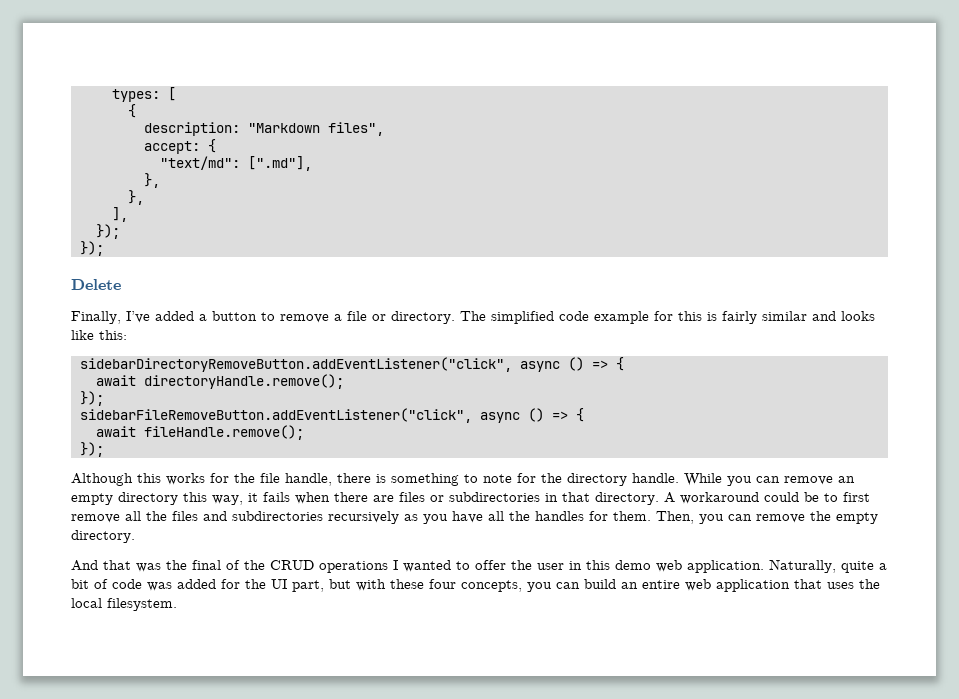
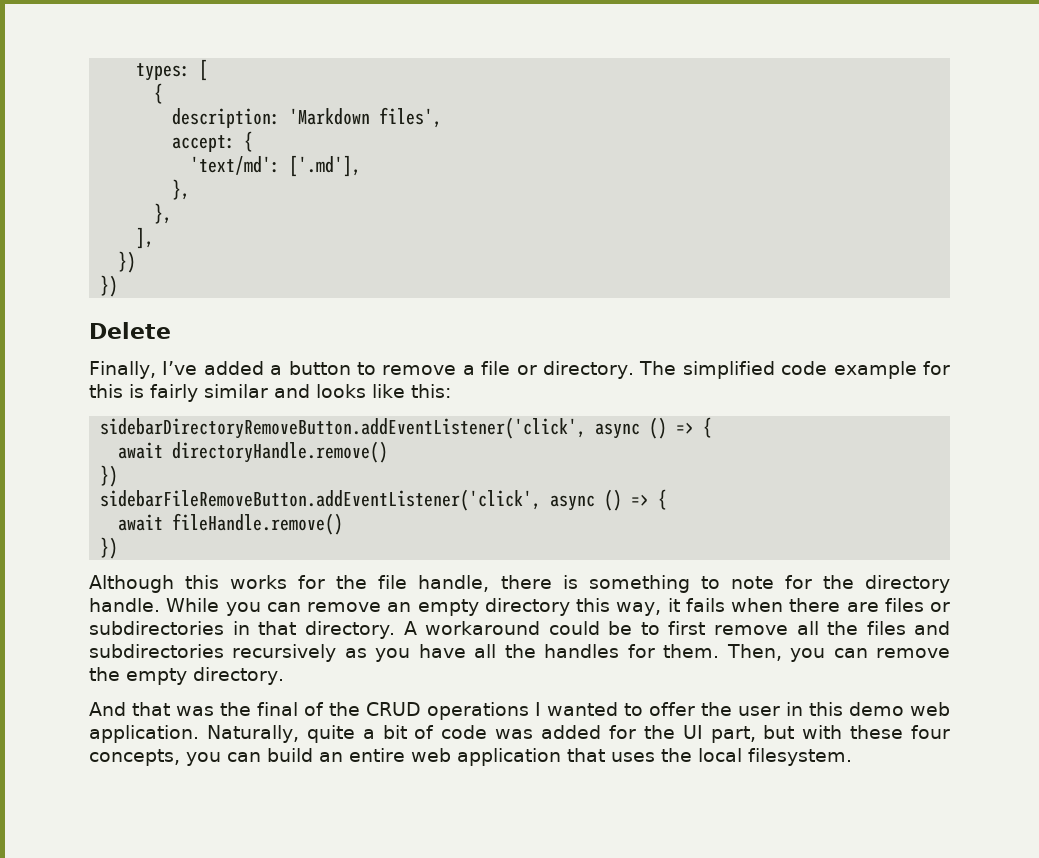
- description: "Markdown files",
+ description: 'Markdown files',
- "text/md": [".md"],
+ 'text/md': ['.md'],
  ],
- });
- });
+ })
+ })
- sidebarDirectoryRemoveButton.addEventListener("click", async () => {
- await directoryHandle.remove();
- });
- sidebarFileRemoveButton.addEventListener("click", async () => {
- await fileHandle.remove();
- });
+ sidebarDirectoryRemoveButton.addEventListener('click', async () => {
+ await directoryHandle.remove()
+ })
+ sidebarFileRemoveButton.addEventListener('click', async () => {
+ await fileHandle.remove()
+ })

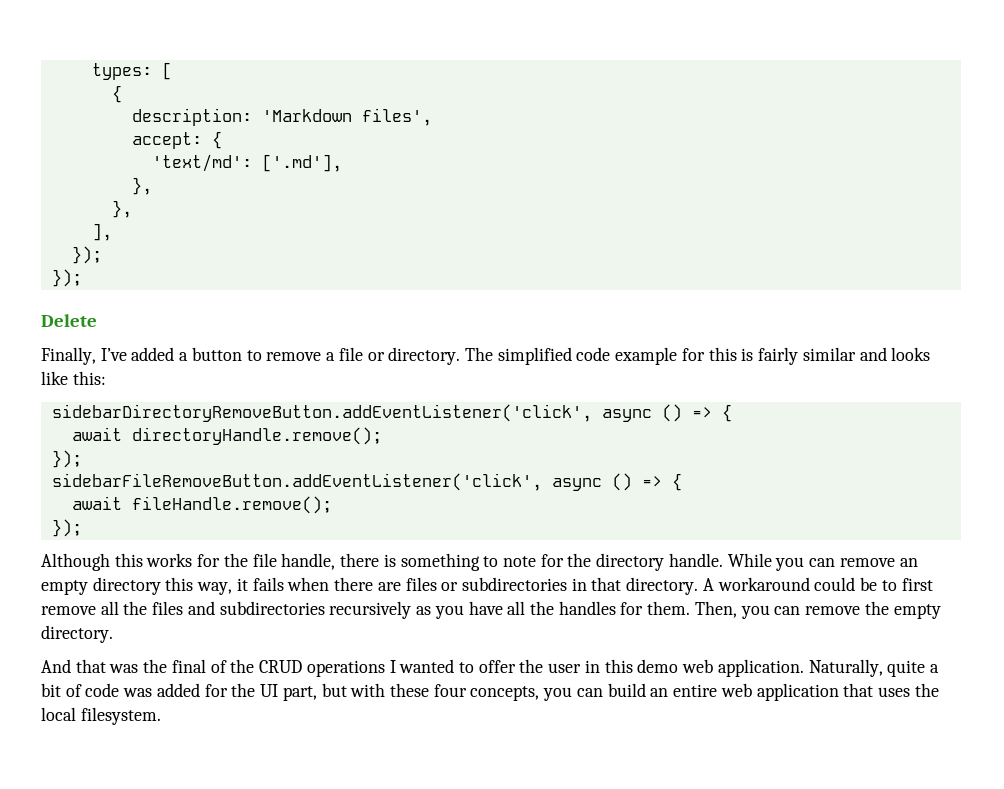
  ],
- })
- })
+ });
+ });
- await directoryHandle.remove()
- })
+ await directoryHandle.remove();
+ });
- await fileHandle.remove()
- })
+ await fileHandle.remove();
+ });

